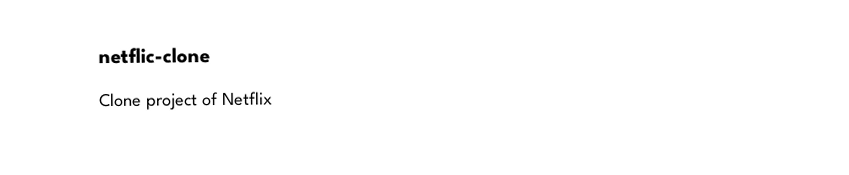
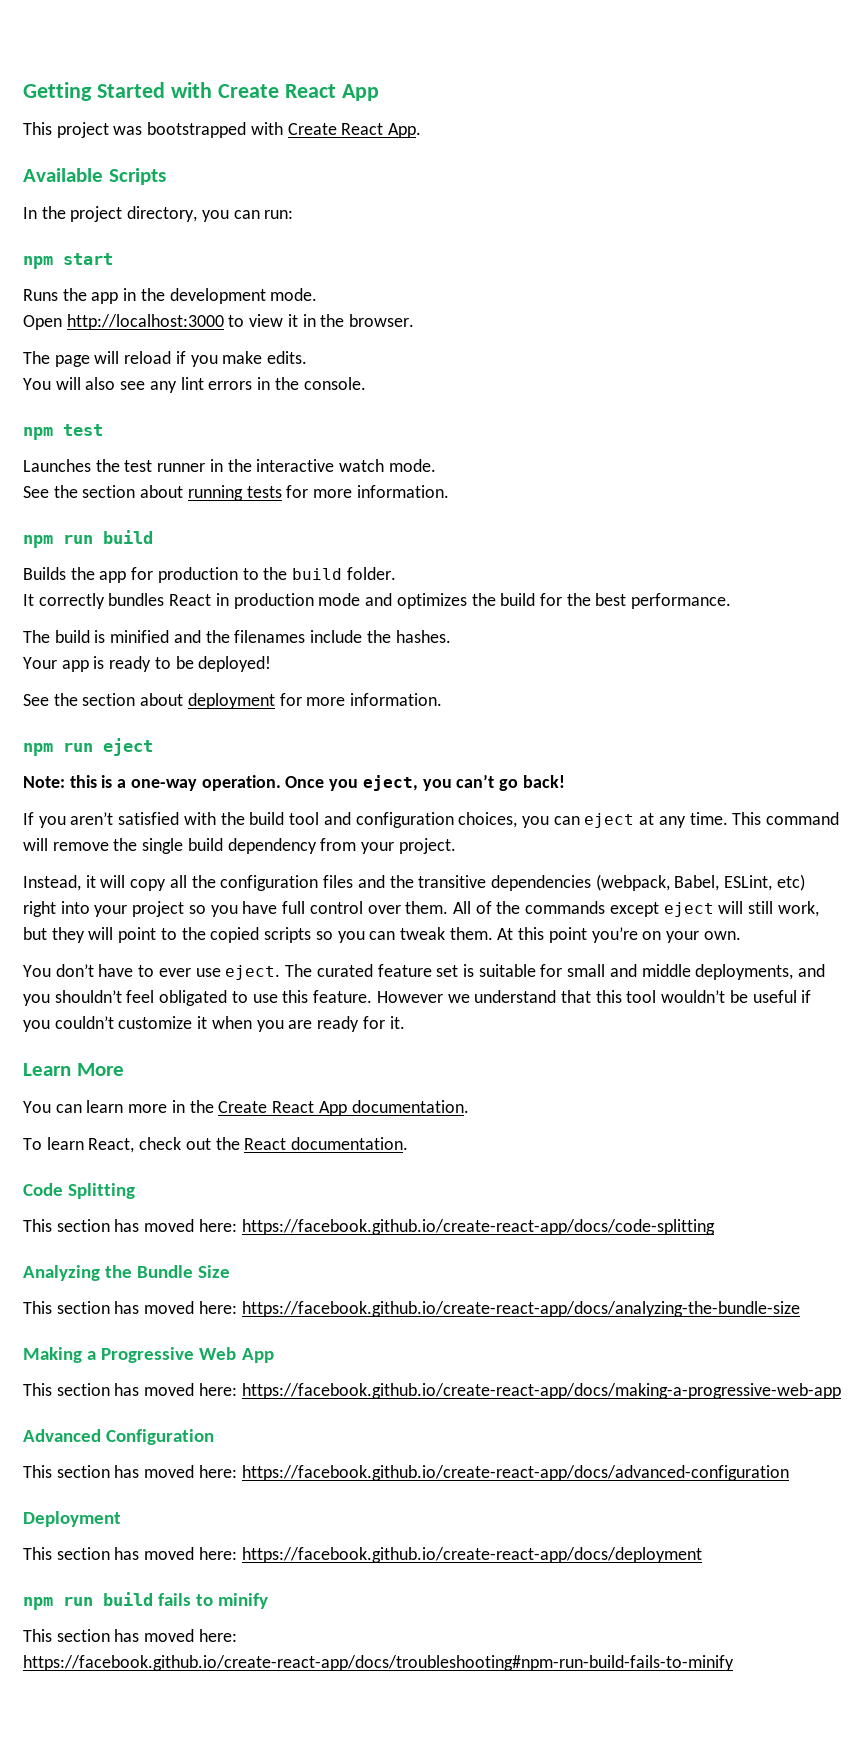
- netflic-clone
- Clone project of Netflix
+ Getting Started with Create React App
+ This project was bootstrapped with Create React App.
+ Available Scripts
+ In the project directory, you can run:
+ npm start
+ Runs the app in the development mode.
+ Open http://localhost:3000 to view it in the browser.
+ The page will reload if you make edits.
+ You will also see any lint errors in the console.
+ npm test
+ Launches the test runner in the interactive watch mode.
+ See the section about running tests for more information.
+ npm run build
+ Builds the app for production to the build folder.
+ It correctly bundles React in production mode and optimizes the build for the best performance.
+ The build is minified and the filenames include the hashes.
+ Your app is ready to be deployed!
+ See the section about deployment for more information.
+ npm run eject
+ Note: this is a one-way operation. Once you eject, you can’t go back!
+ If you aren’t satisfied with the build tool and configuration choices, you can eject at any time. This command will remove the single build dependency from your project.
+ Instead, it will copy all the configuration files and the transitive dependencies (webpack, Babel, ESLint, etc) right into your project so you have full control over them. All of the commands except eject will still work, but they will point to the copied scripts so you can tweak them. At this point you’re on your own.
+ You don’t have to ever use eject. The curated feature set is suitable for small and middle deployments, and you shouldn’t feel obligated to use this feature. However we understand that this tool wouldn’t be useful if you couldn’t customize it when you are ready for it.
+ Learn More
+ You can learn more in the Create React App documentation.
+ To learn React, check out the React documentation.
+ Code Splitting
+ This section has moved here: https://facebook.github.io/create-react-app/docs/code-splitting
+ Analyzing the Bundle Size
+ This section has moved here: https://facebook.github.io/create-react-app/docs/analyzing-the-bundle-size
+ Making a Progressive Web App
+ This section has moved here: https://facebook.github.io/create-react-app/docs/making-a-progressive-web-app
+ Advanced Configuration
+ This section has moved here: https://facebook.github.io/create-react-app/docs/advanced-configuration
+ Deployment
+ This section has moved here: https://facebook.github.io/create-react-app/docs/deployment
+ npm run build fails to minify
+ This section has moved here: https://facebook.github.io/create-react-app/docs/troubleshooting#npm-run-build-fails-to-minify

